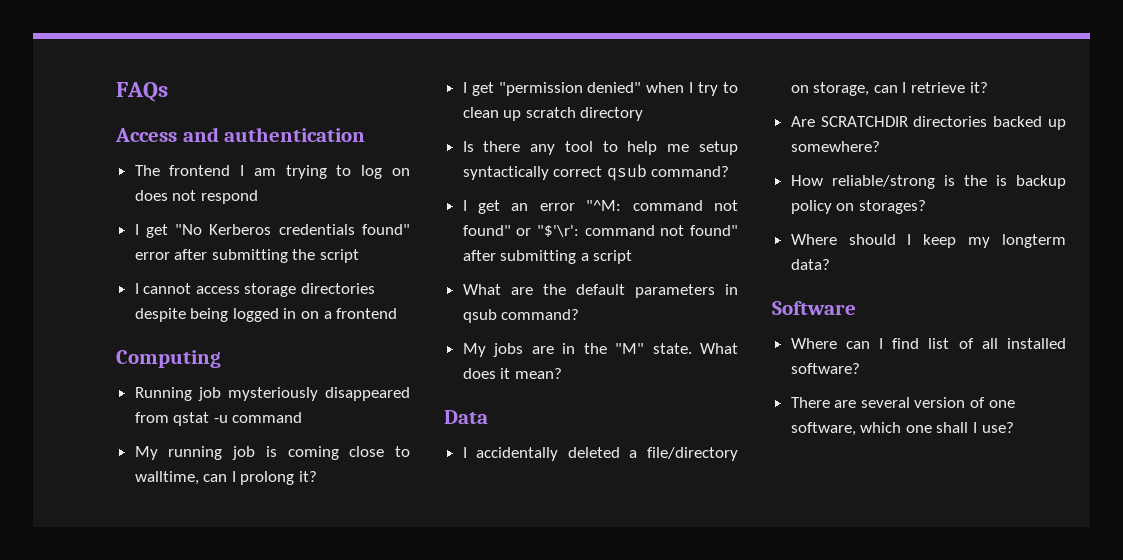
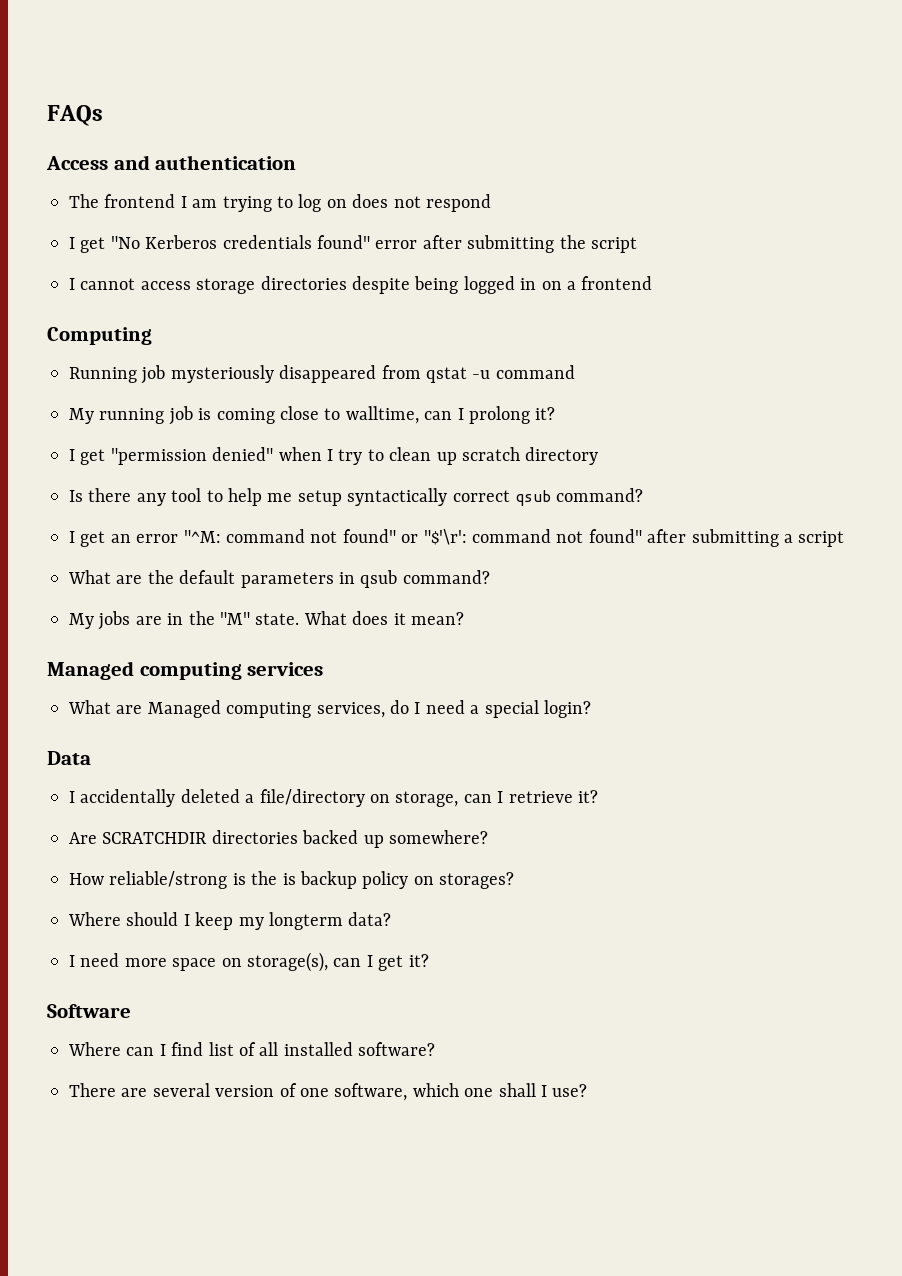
+ Managed computing services
+ What are Managed computing services, do I need a special login?
+ I need more space on storage(s), can I get it?

